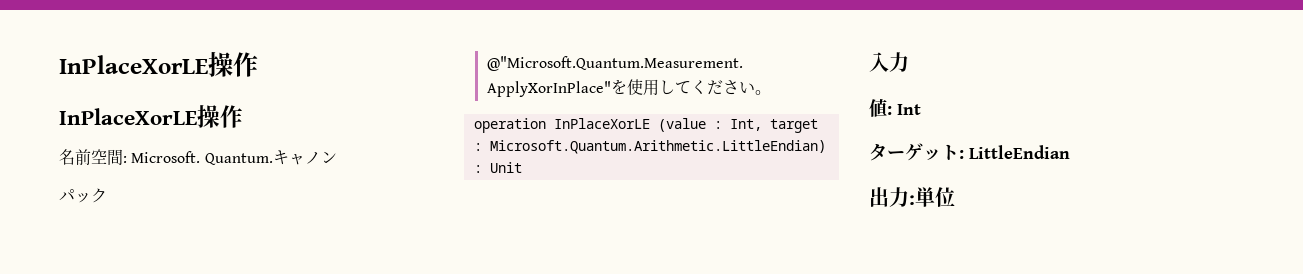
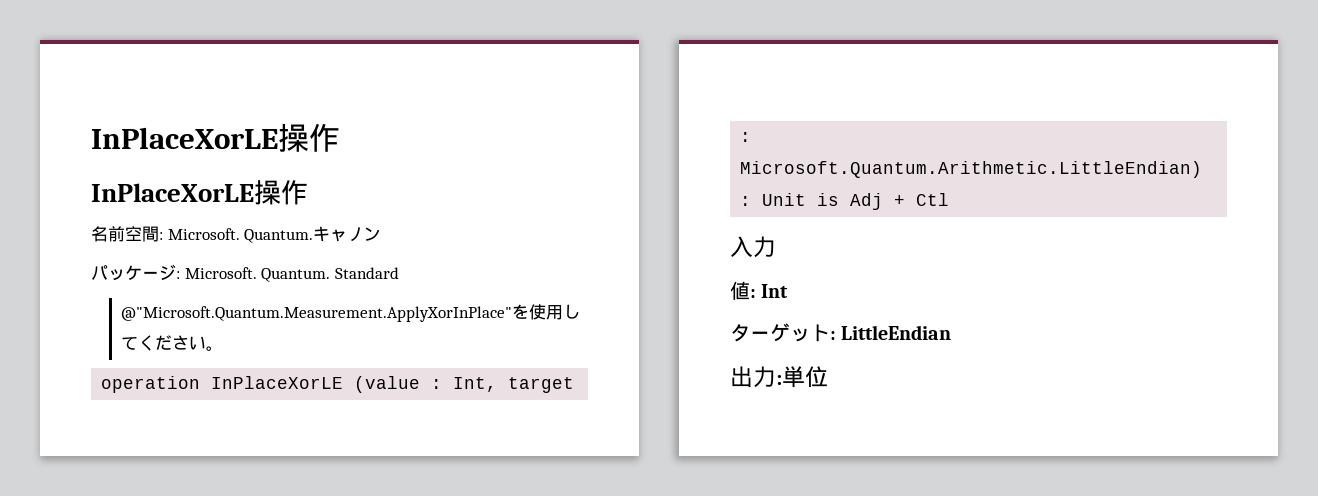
- パック
+ パッケージ: Microsoft. Quantum. Standard
- operation InPlaceXorLE (value : Int, target : Microsoft.Quantum.Arithmetic.LittleEndian) : Unit
+ operation InPlaceXorLE (value : Int, target : Microsoft.Quantum.Arithmetic.LittleEndian) : Unit is Adj + Ctl

